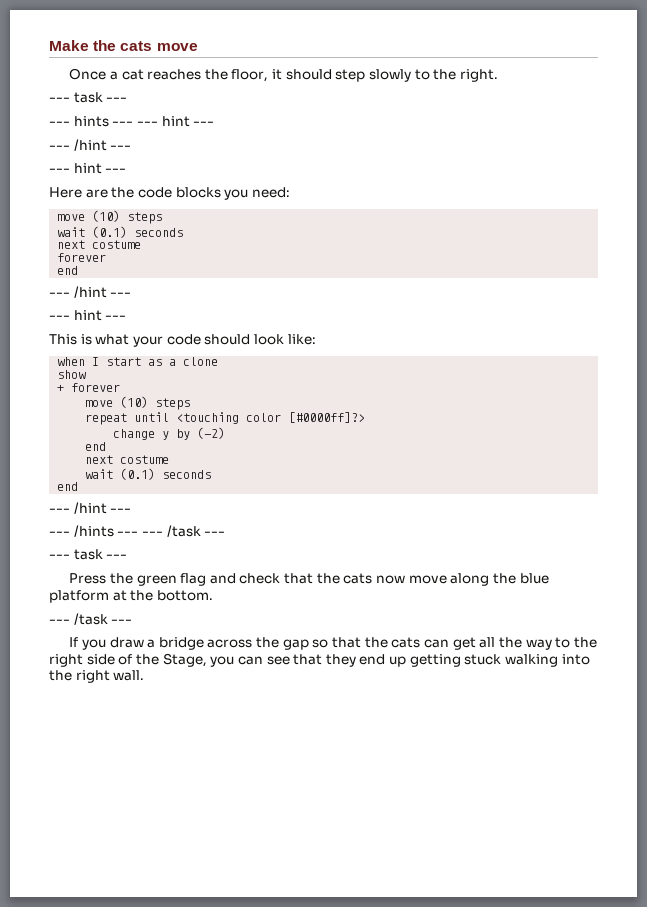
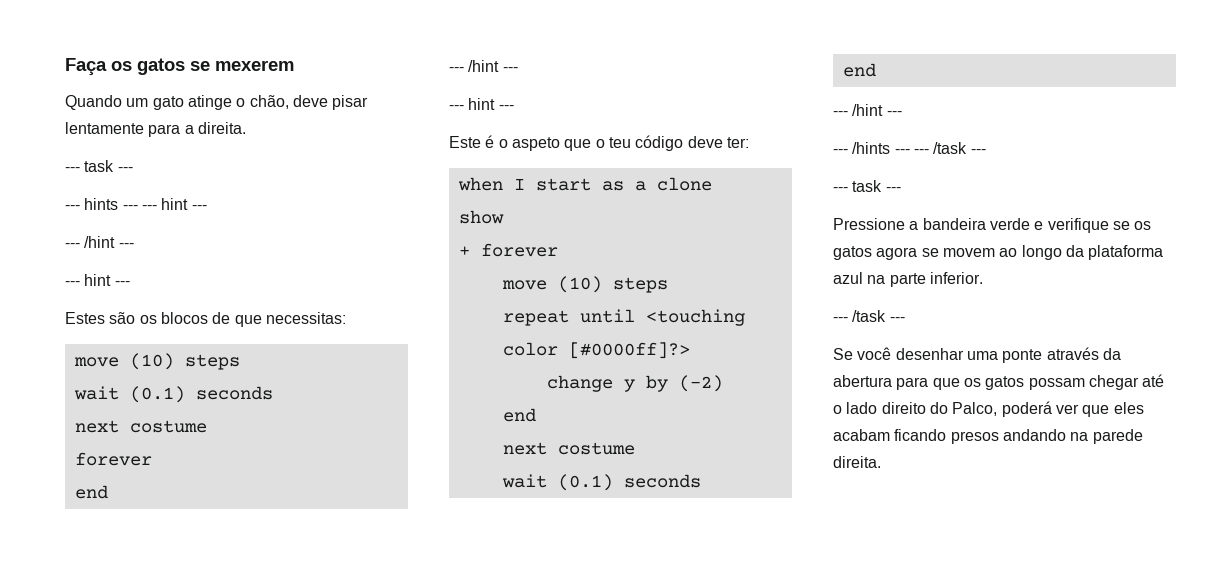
- Make the cats move
- Once a cat reaches the floor, it should step slowly to the right.
+ Faça os gatos se mexerem
+ Quando um gato atinge o chão, deve pisar lentamente para a direita.
- Here are the code blocks you need:
+ Estes são os blocos de que necessitas:
- This is what your code should look like:
+ Este é o aspeto que o teu código deve ter:
- Press the green flag and check that the cats now move along the blue platform at the bottom.
+ Pressione a bandeira verde e verifique se os gatos agora se movem ao longo da plataforma azul na parte inferior.
  --- /task ---
- If you draw a bridge across the gap so that the cats can get all the way to the right side of the Stage, you can see that they end up getting stuck walking into the right wall.
+ Se você desenhar uma ponte através da abertura para que os gatos possam chegar até o lado direito do Palco, poderá ver que eles acabam ficando presos andando na parede direita.

